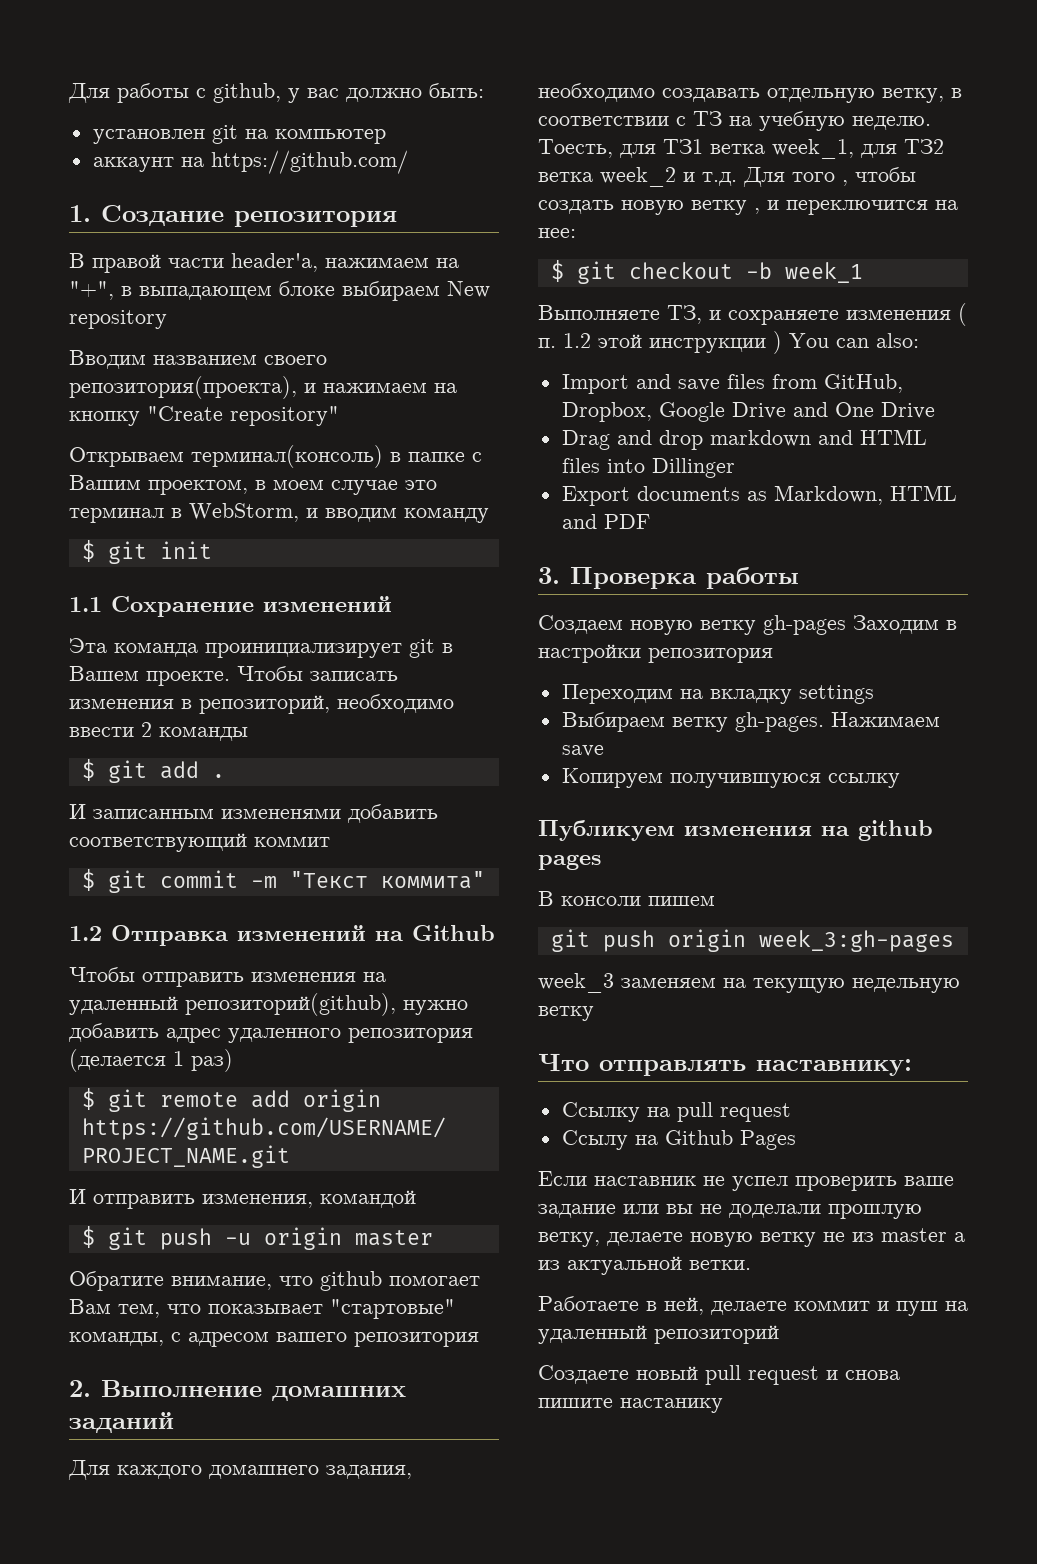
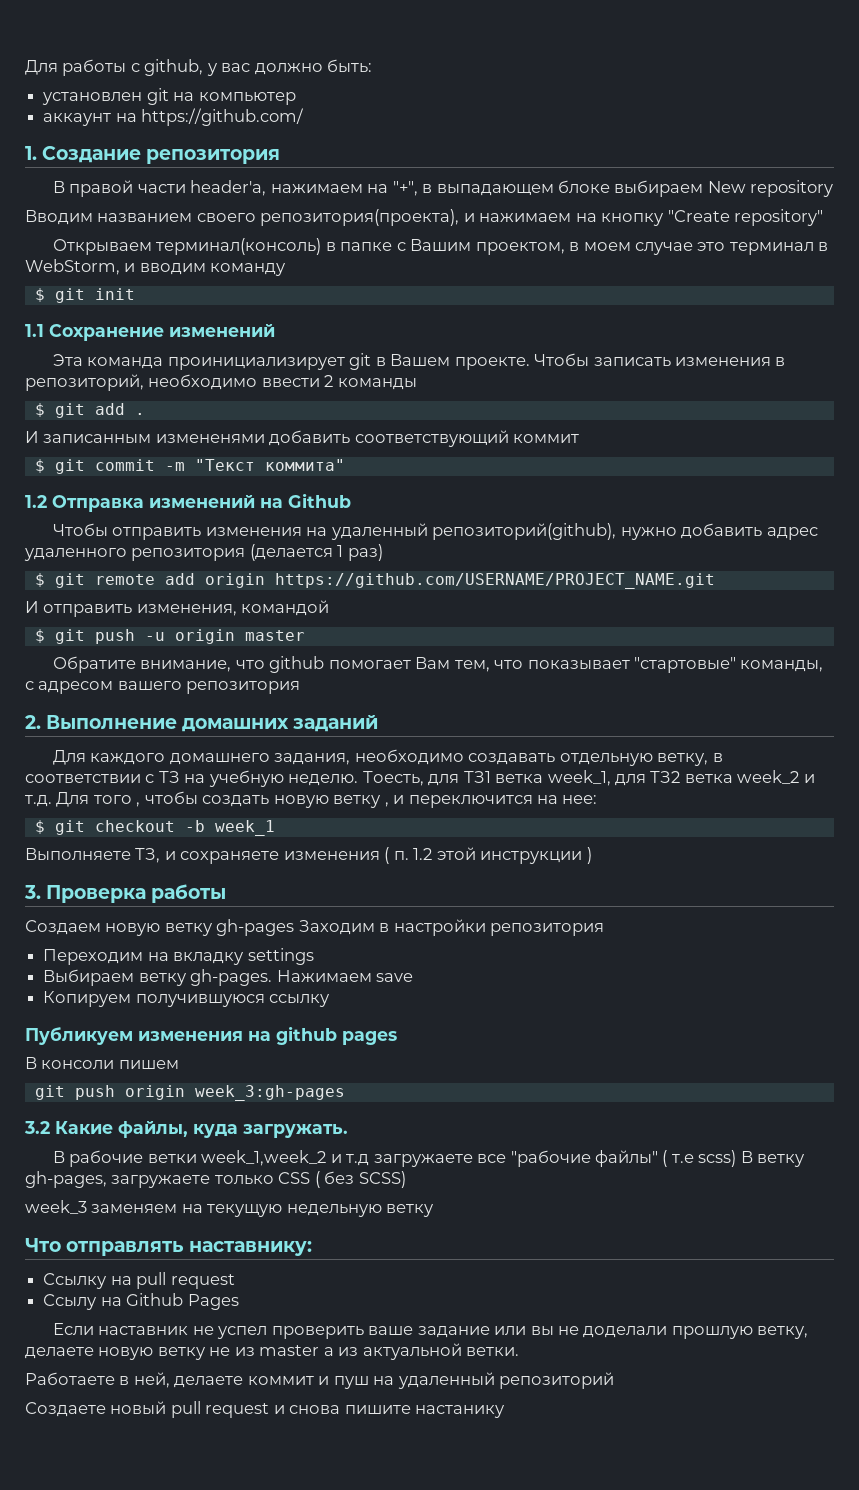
- Выполняете ТЗ, и сохраняете изменения ( п. 1.2 этой инструкции ) You can also:
- Import and save files from GitHub, Dropbox, Google Drive and One Drive
- Drag and drop markdown and HTML files into Dillinger
- Export documents as Markdown, HTML and PDF
+ Выполняете ТЗ, и сохраняете изменения ( п. 1.2 этой инструкции )
+ 3.2 Какие файлы, куда загружать.
+ В рабочие ветки week_1,week_2 и т.д загружаете все "рабочие файлы" ( т.е scss) В ветку gh-pages, загружаете только CSS ( без SCSS)

